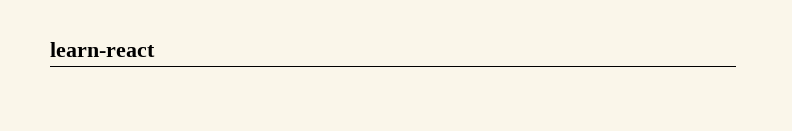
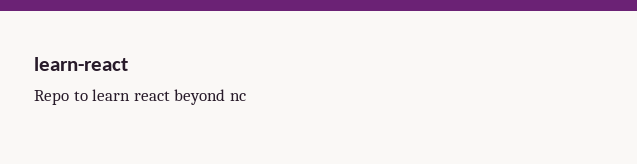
+ Repo to learn react beyond nc

